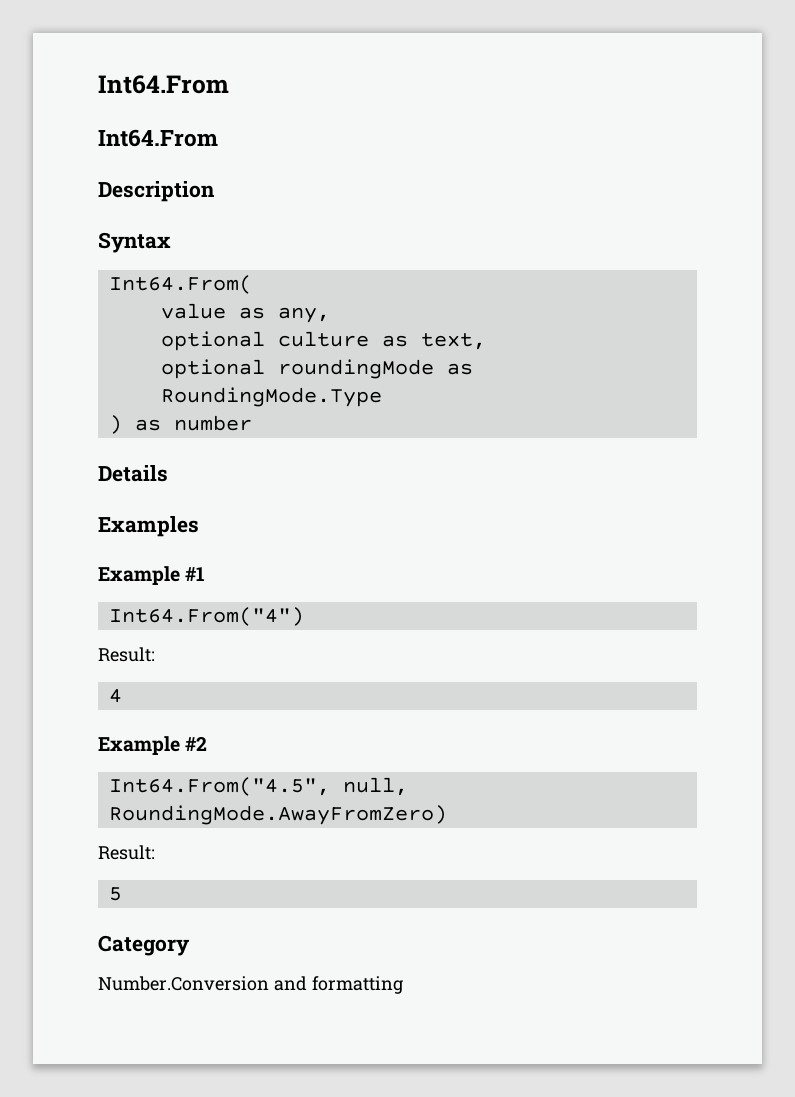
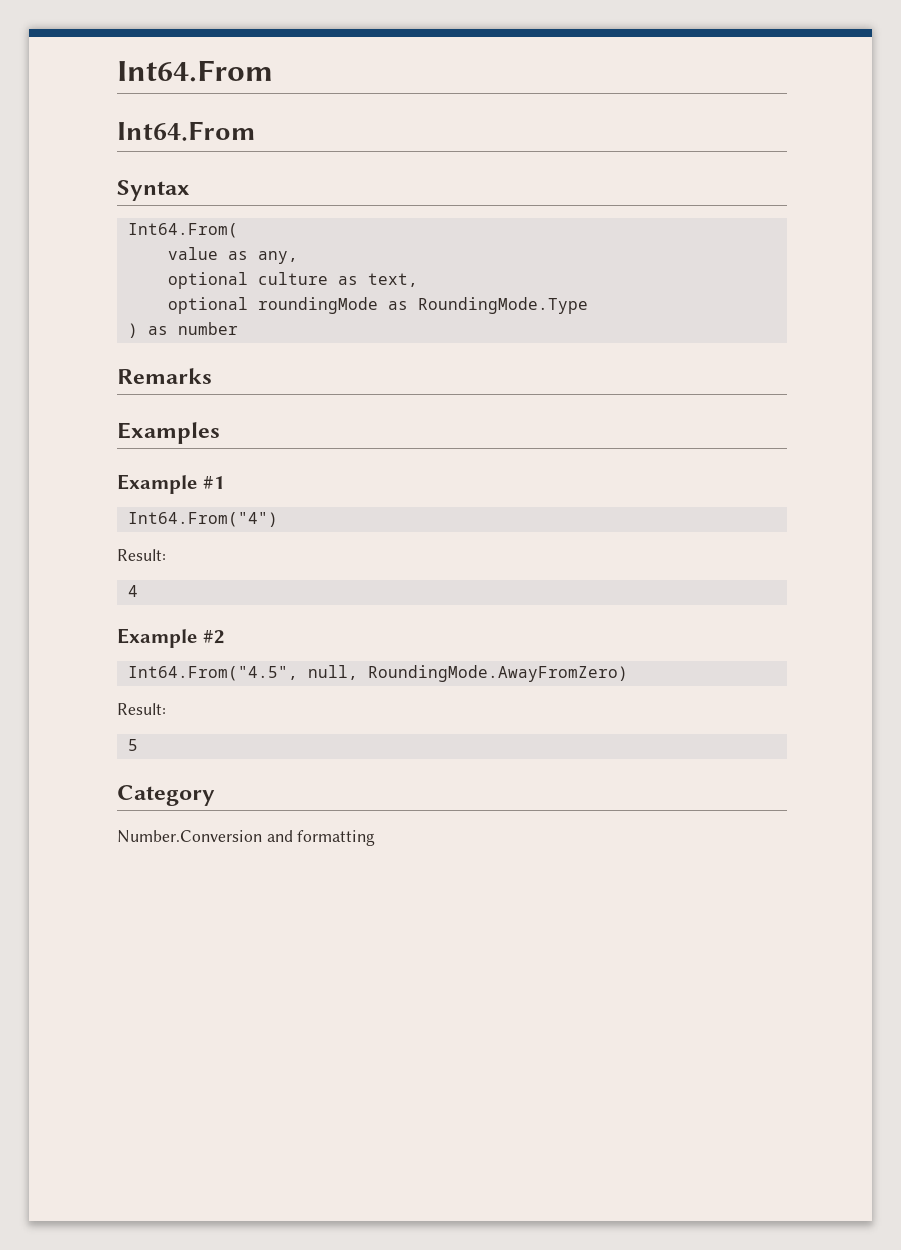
- Description
- Details
+ Remarks

